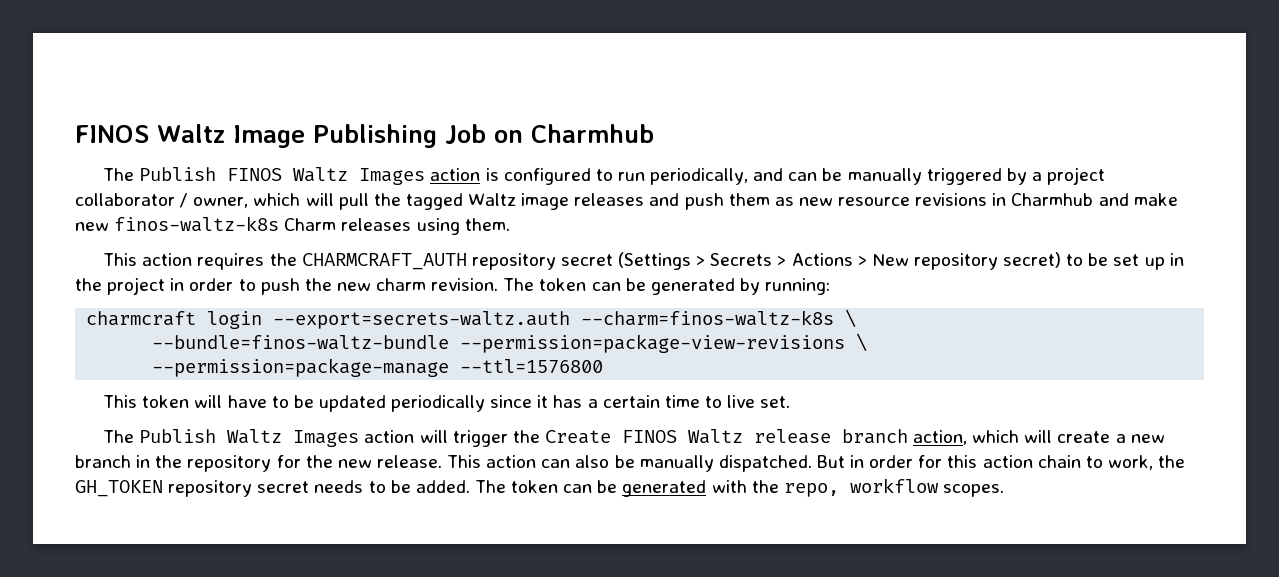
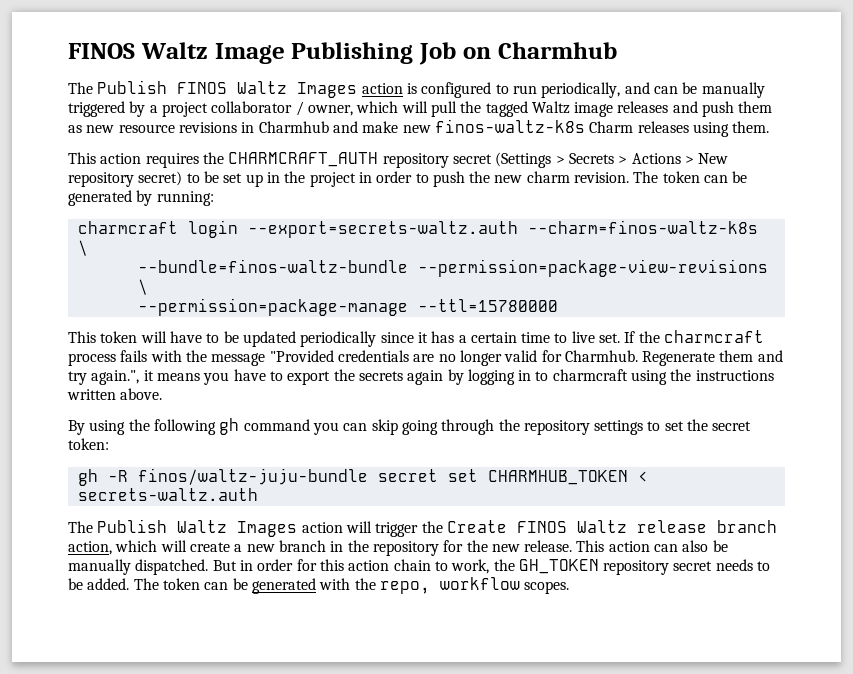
- --permission=package-manage --ttl=1576800
+ --permission=package-manage --ttl=15780000
+ If the charmcraft process fails with the message "Provided credentials are no longer valid for Charmhub. Regenerate them and try again.", it means you have to export the secrets again by logging in to charmcraft using the instructions written above.
+ By using the following gh command you can skip going through the repository settings to set the secret token:
+ gh -R finos/waltz-juju-bundle secret set CHARMHUB_TOKEN < secrets-waltz.auth

